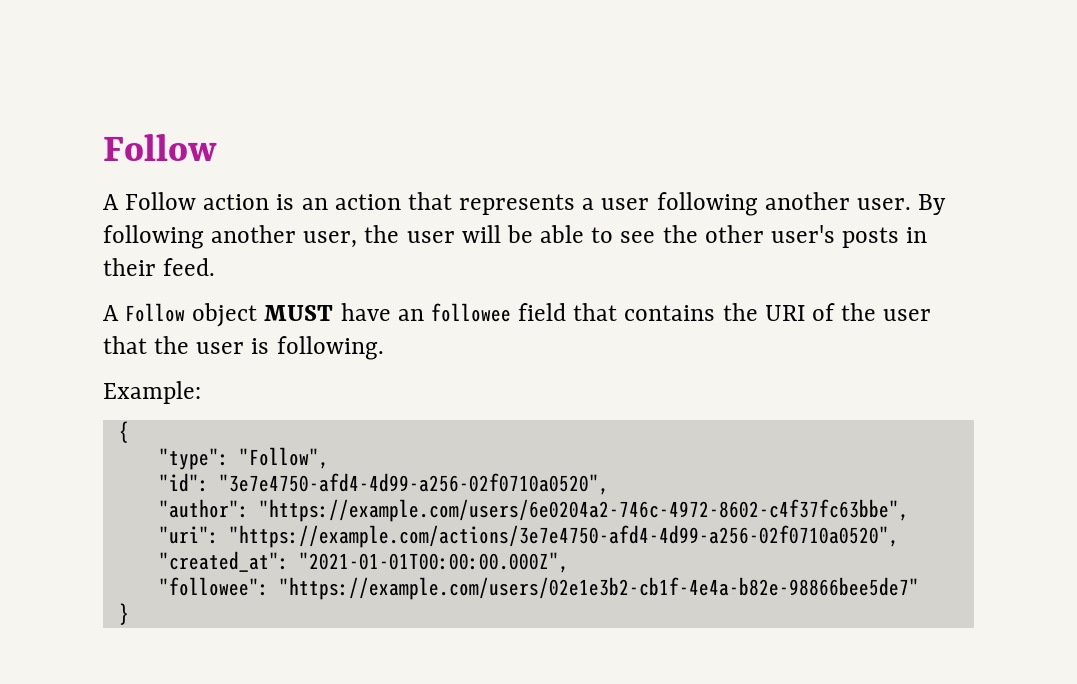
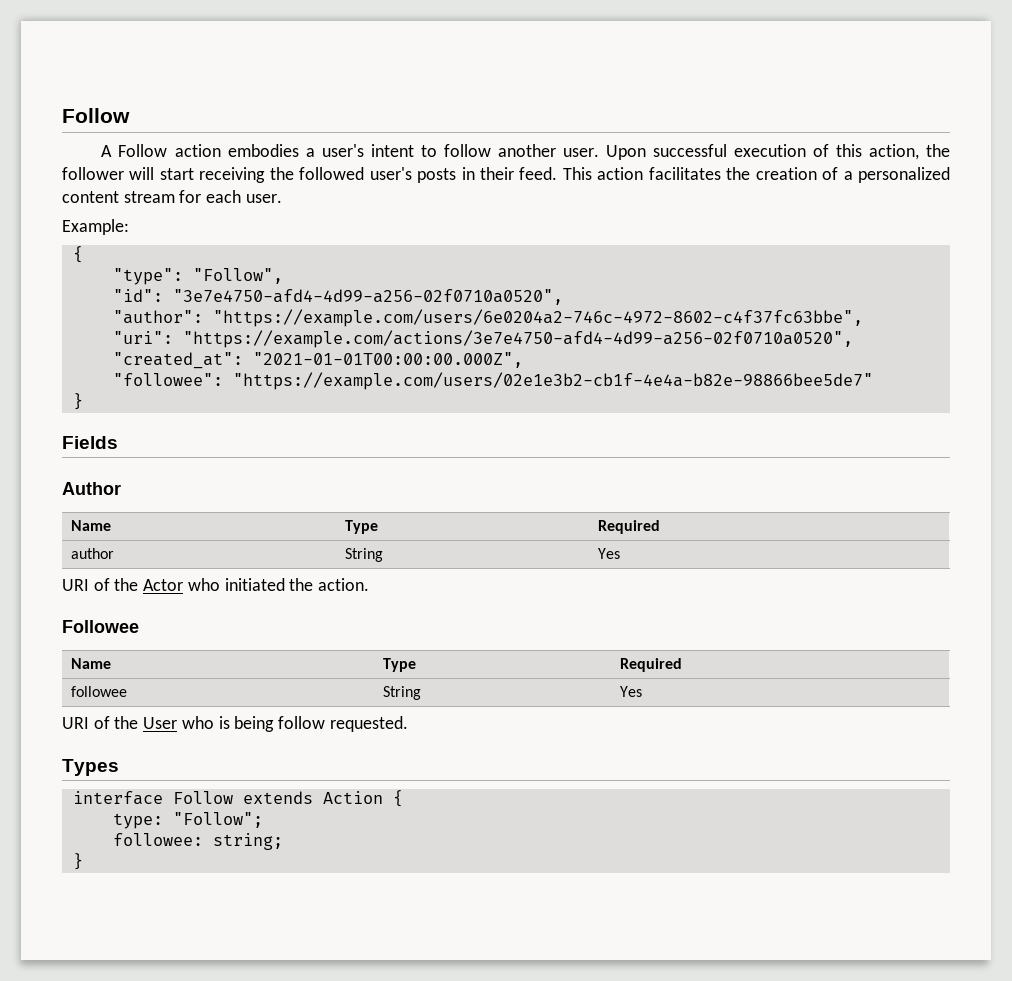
- A Follow action is an action that represents a user following another user. By following another user, the user will be able to see the other user's posts in their feed.
- A Follow object MUST have an followee field that contains the URI of the user that the user is following.
+ A Follow action embodies a user's intent to follow another user. Upon successful execution of this action, the follower will start receiving the followed user's posts in their feed. This action facilitates the creation of a personalized content stream for each user.
+ Fields
+ Author
+ Name | Type | Required
+ author | String | Yes
+ URI of the Actor who initiated the action.
+ Followee
+ Name | Type | Required
+ followee | String | Yes
+ URI of the User who is being follow requested.
+ Types
+ interface Follow extends Action {
+ type: "Follow";
+ followee: string;
+ }

